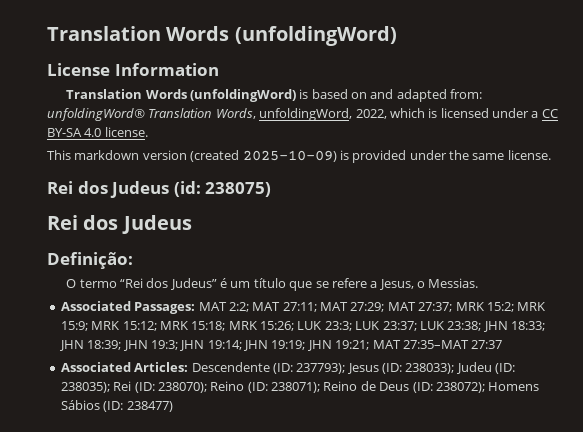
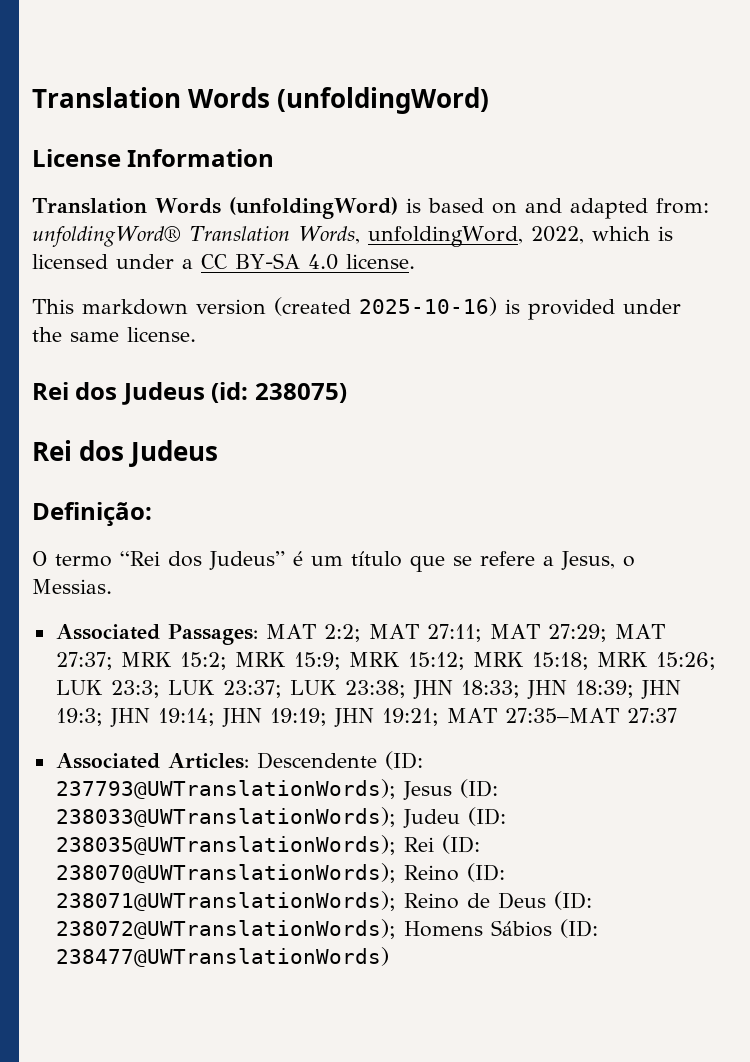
- This markdown version (created 2025-10-09) is provided under the same license.
+ This markdown version (created 2025-10-16) is provided under the same license.
- Associated Articles: Descendente (ID: 237793); Jesus (ID: 238033); Judeu (ID: 238035); Rei (ID: 238070); Reino (ID: 238071); Reino de Deus (ID: 238072); Homens Sábios (ID: 238477)
+ Associated Articles: Descendente (ID: 237793@UWTranslationWords); Jesus (ID: 238033@UWTranslationWords); Judeu (ID: 238035@UWTranslationWords); Rei (ID: 238070@UWTranslationWords); Reino (ID: 238071@UWTranslationWords); Reino de Deus (ID: 238072@UWTranslationWords); Homens Sábios (ID: 238477@UWTranslationWords)

